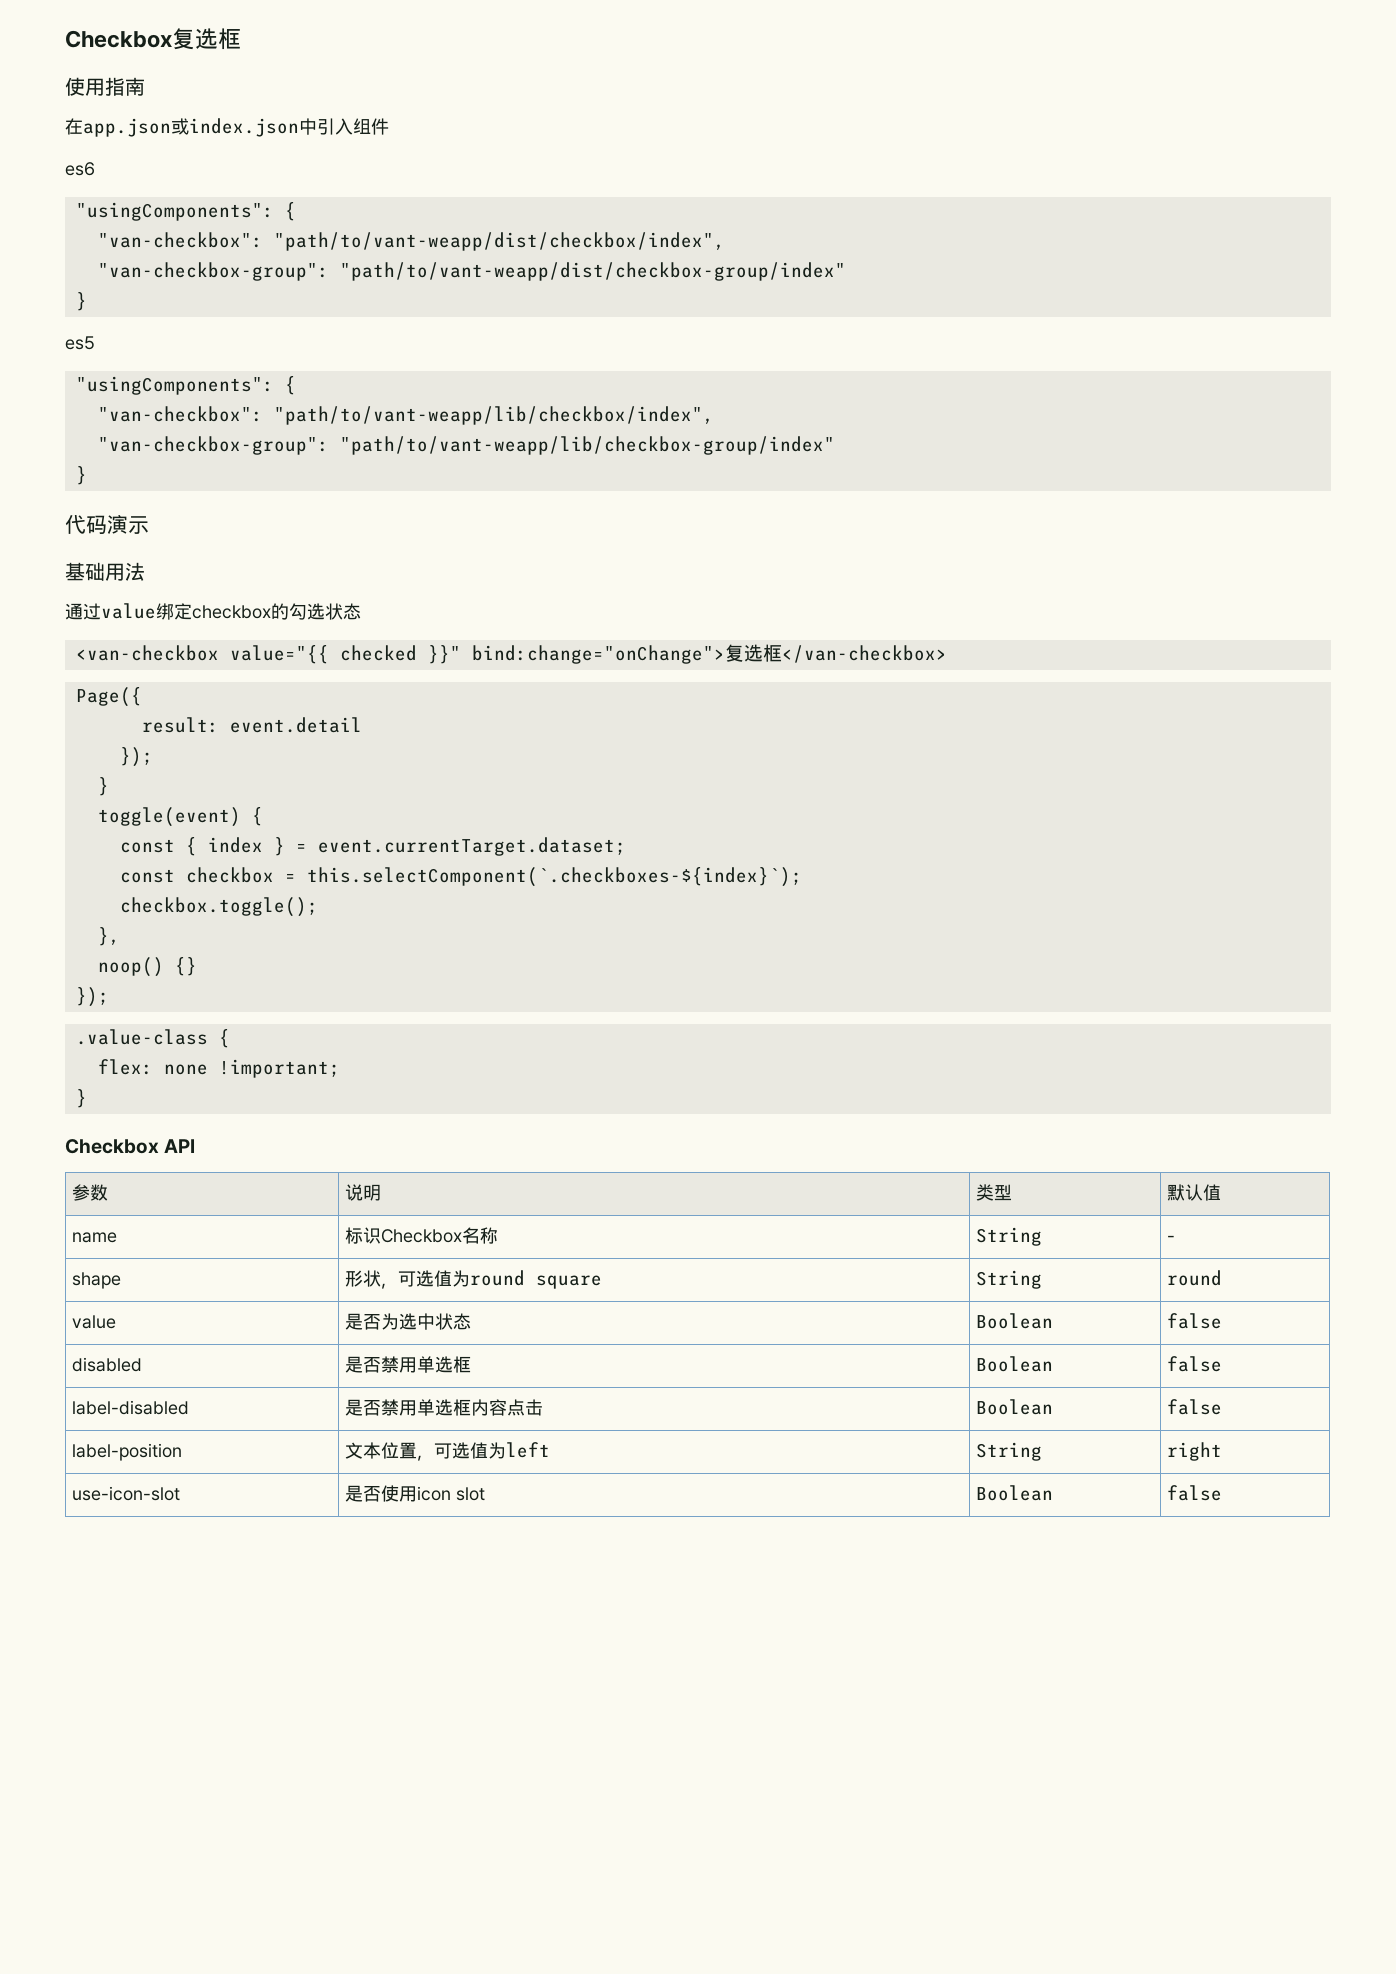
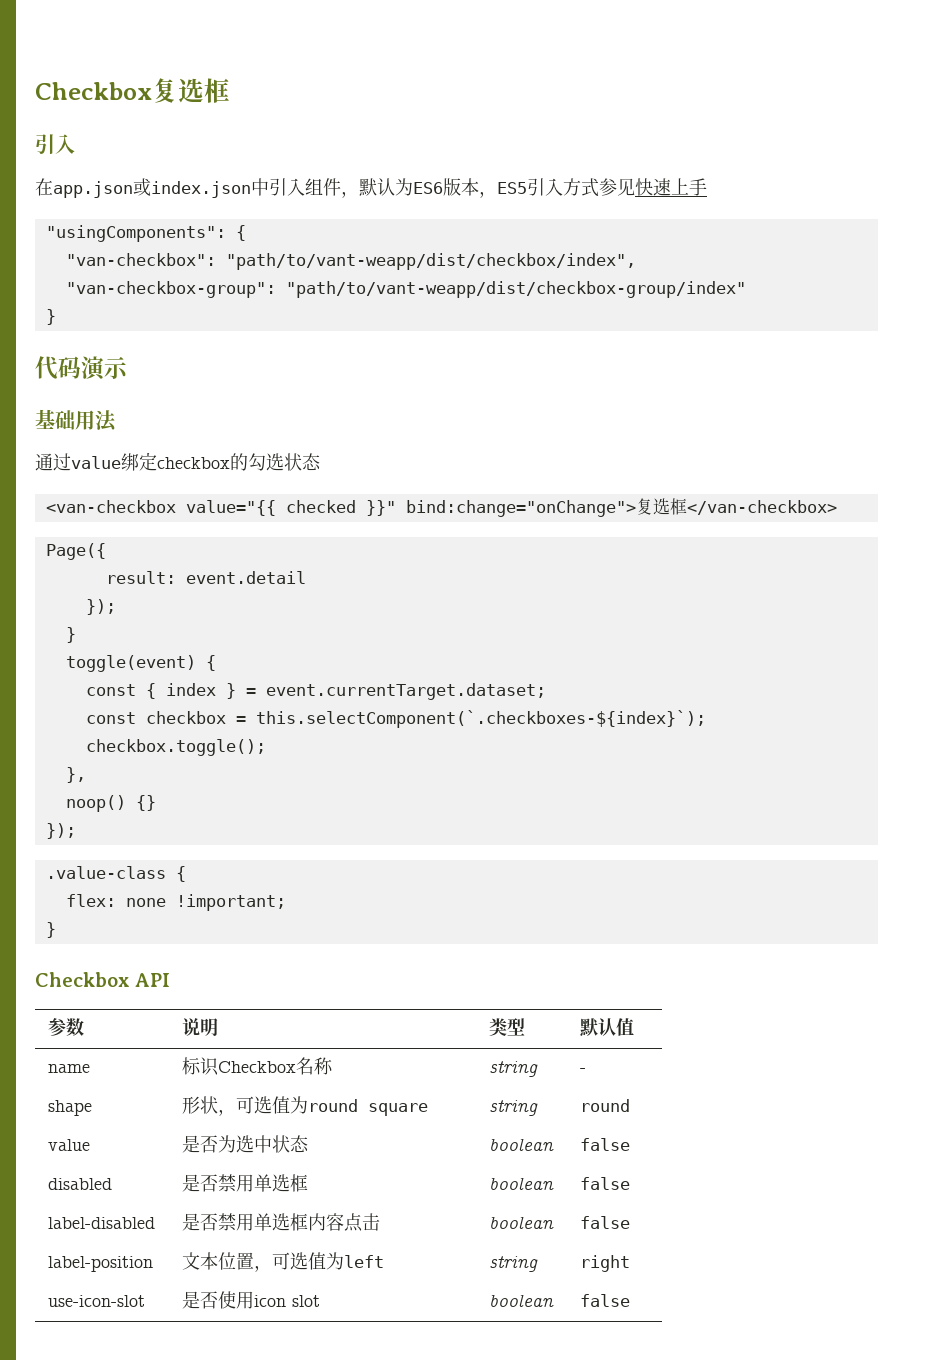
  Checkbox复选框
- 使用指南
+ 引入
- 在app.json或index.json中引入组件
- es6
+ 在app.json或index.json中引入组件，默认为ES6版本，ES5引入方式参见快速上手
- es5
- "usingComponents": {
- "van-checkbox": "path/to/vant-weapp/lib/checkbox/index",
- "van-checkbox-group": "path/to/vant-weapp/lib/checkbox-group/index"
- }
- name | 标识Checkbox名称 | String | -
+ name | 标识Checkbox名称 | string | -
- shape | 形状，可选值为round square | String | round
+ shape | 形状，可选值为round square | string | round
- value | 是否为选中状态 | Boolean | false
+ value | 是否为选中状态 | boolean | false
- disabled | 是否禁用单选框 | Boolean | false
+ disabled | 是否禁用单选框 | boolean | false
- label-disabled | 是否禁用单选框内容点击 | Boolean | false
+ label-disabled | 是否禁用单选框内容点击 | boolean | false
- label-position | 文本位置，可选值为left | String | right
+ label-position | 文本位置，可选值为left | string | right
- use-icon-slot | 是否使用icon slot | Boolean | false
+ use-icon-slot | 是否使用icon slot | boolean | false

